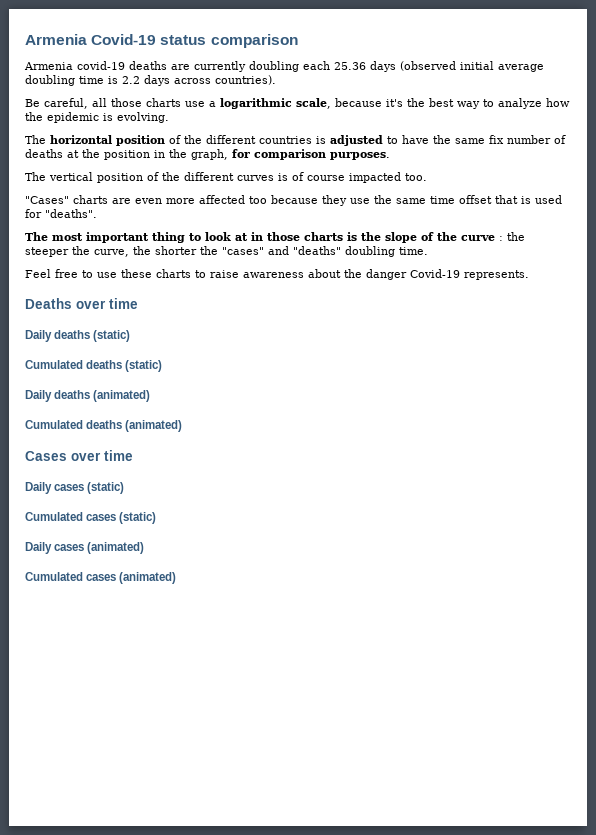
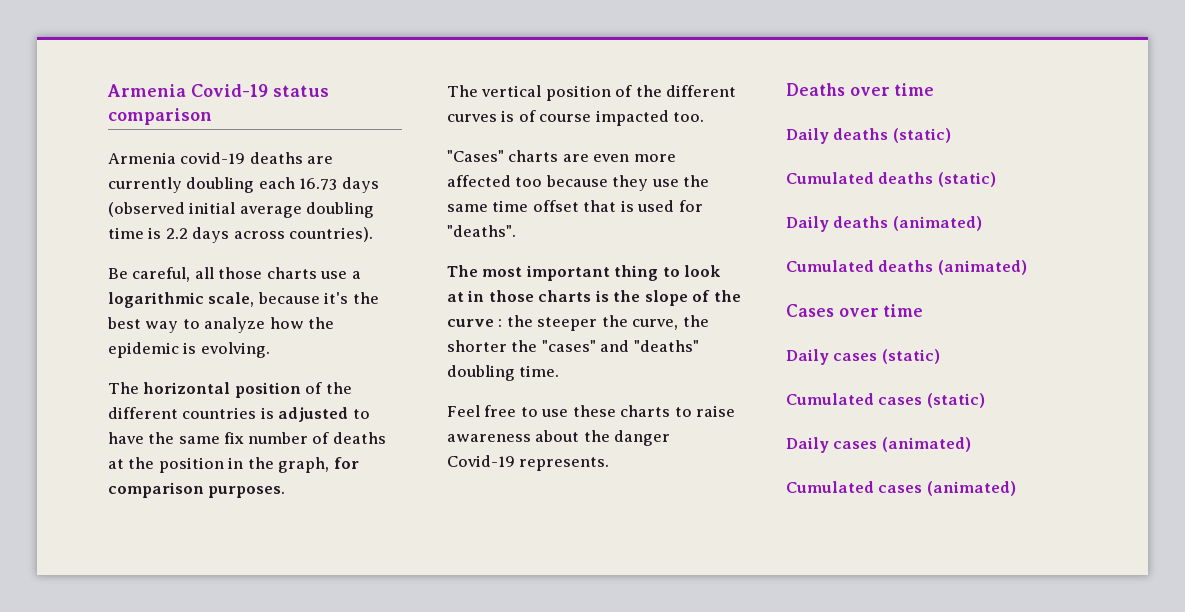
- Armenia covid-19 deaths are currently doubling each 25.36 days (observed initial average doubling time is 2.2 days across countries).
+ Armenia covid-19 deaths are currently doubling each 16.73 days (observed initial average doubling time is 2.2 days across countries).

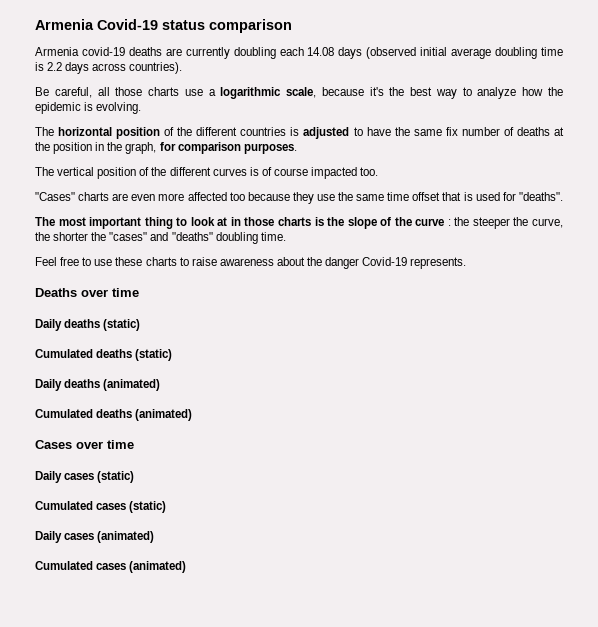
- Armenia covid-19 deaths are currently doubling each 16.73 days (observed initial average doubling time is 2.2 days across countries).
+ Armenia covid-19 deaths are currently doubling each 14.08 days (observed initial average doubling time is 2.2 days across countries).

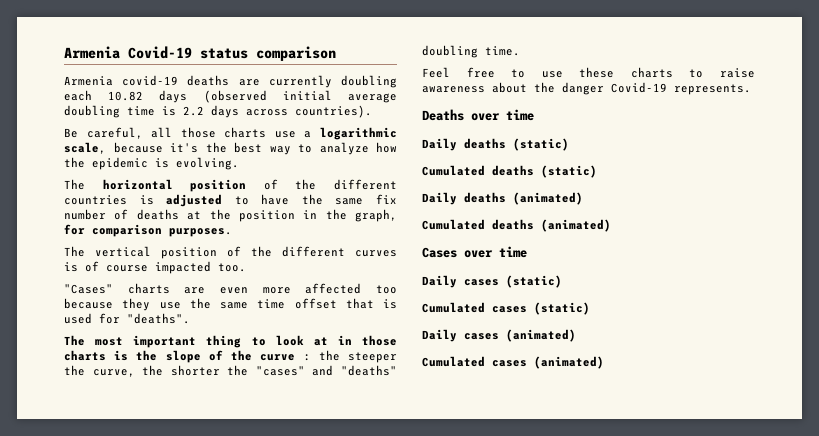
- Armenia covid-19 deaths are currently doubling each 14.08 days (observed initial average doubling time is 2.2 days across countries).
+ Armenia covid-19 deaths are currently doubling each 10.82 days (observed initial average doubling time is 2.2 days across countries).

